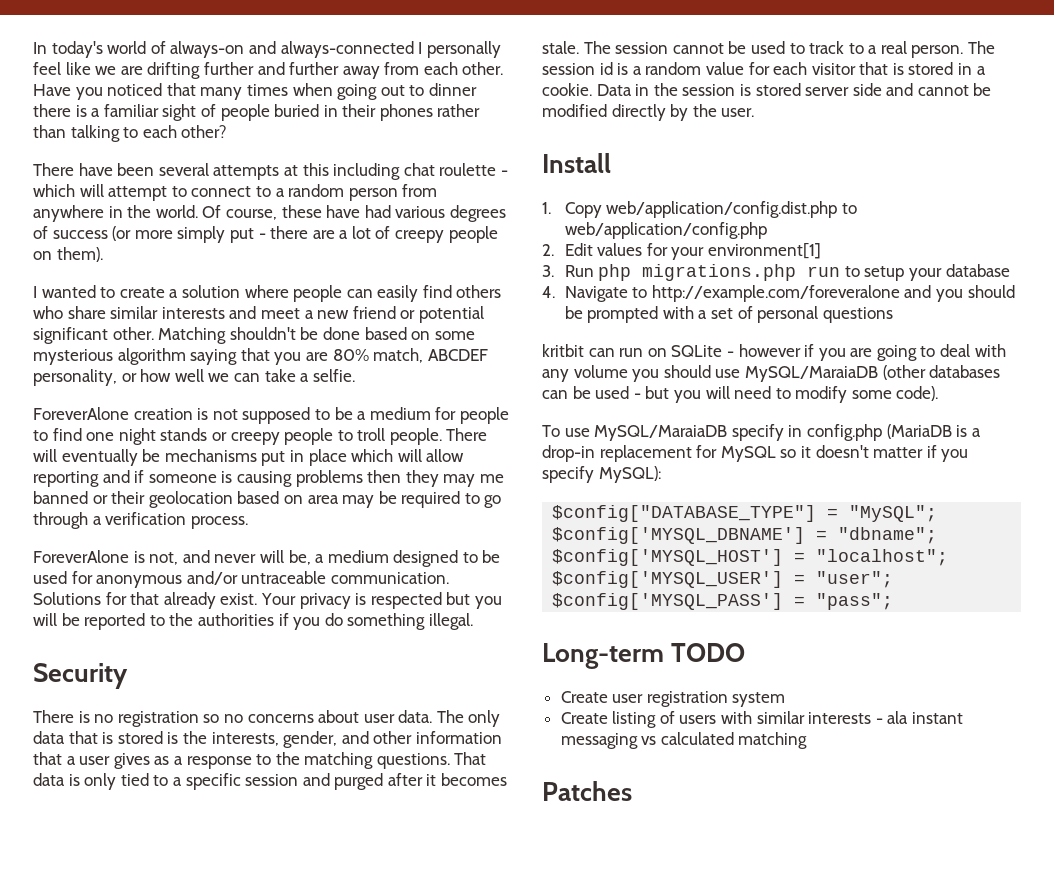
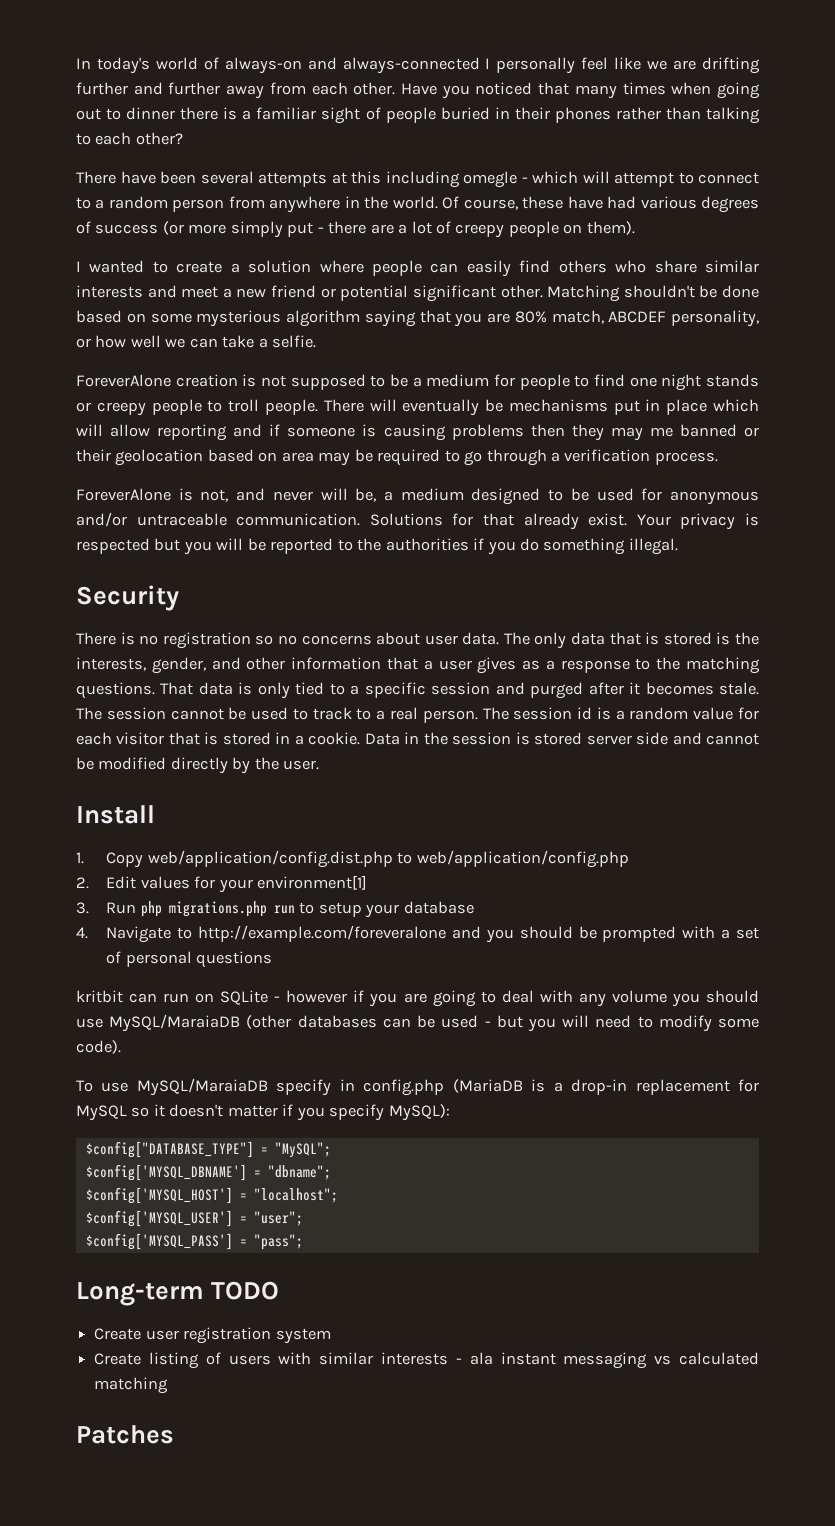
- There have been several attempts at this including chat roulette - which will attempt to connect to a random person from anywhere in the world.
+ There have been several attempts at this including omegle - which will attempt to connect to a random person from anywhere in the world.

